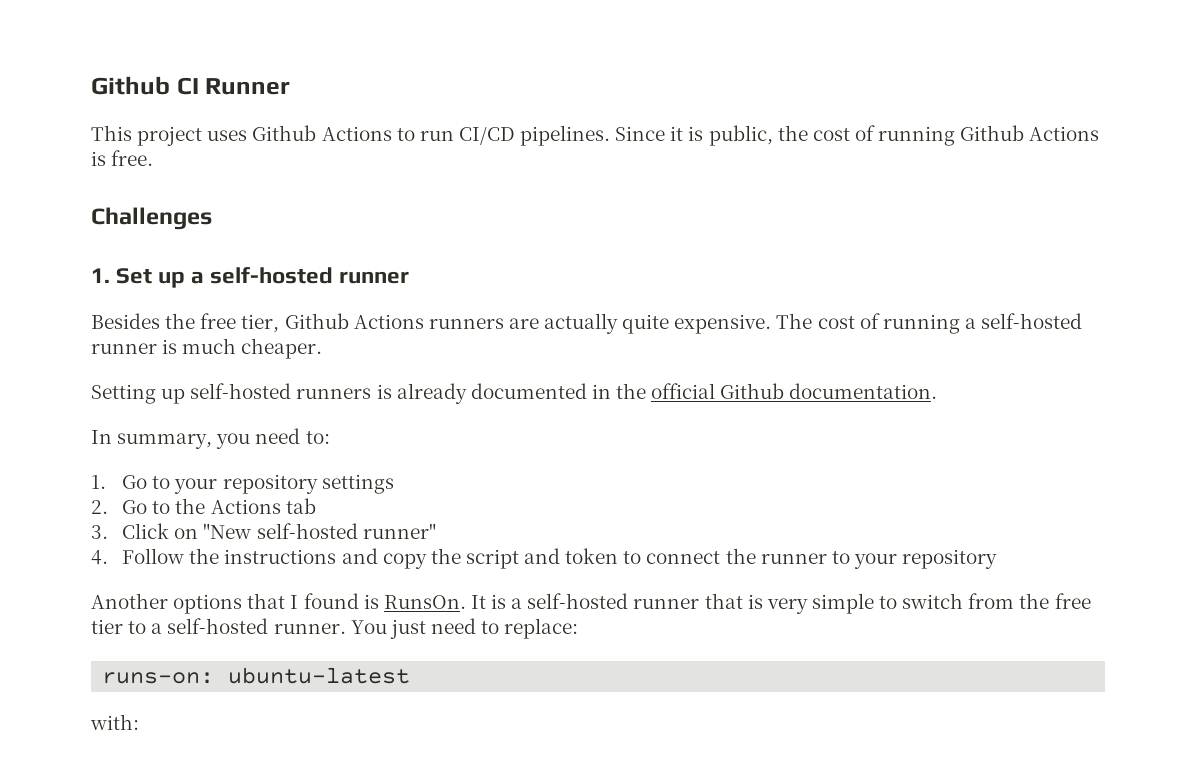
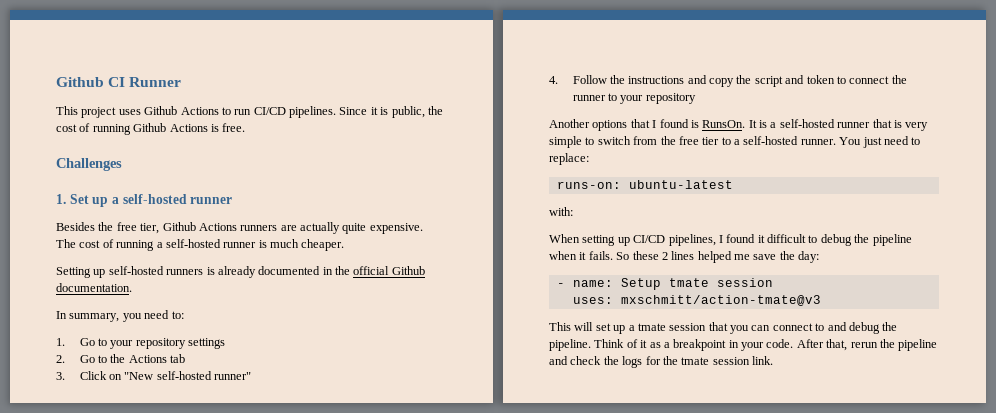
+ When setting up CI/CD pipelines, I found it difficult to debug the pipeline when it fails. So these 2 lines helped me save the day:
+ - name: Setup tmate session
+ uses: mxschmitt/action-tmate@v3
+ This will set up a tmate session that you can connect to and debug the pipeline. Think of it as a breakpoint in your code. After that, rerun the pipeline and check the logs for the tmate session link.

